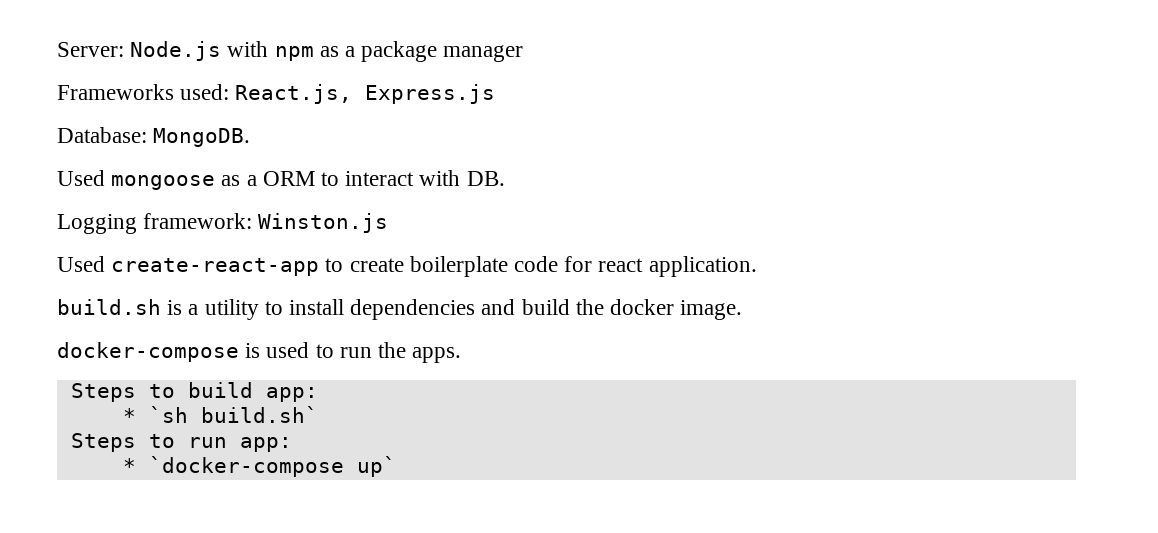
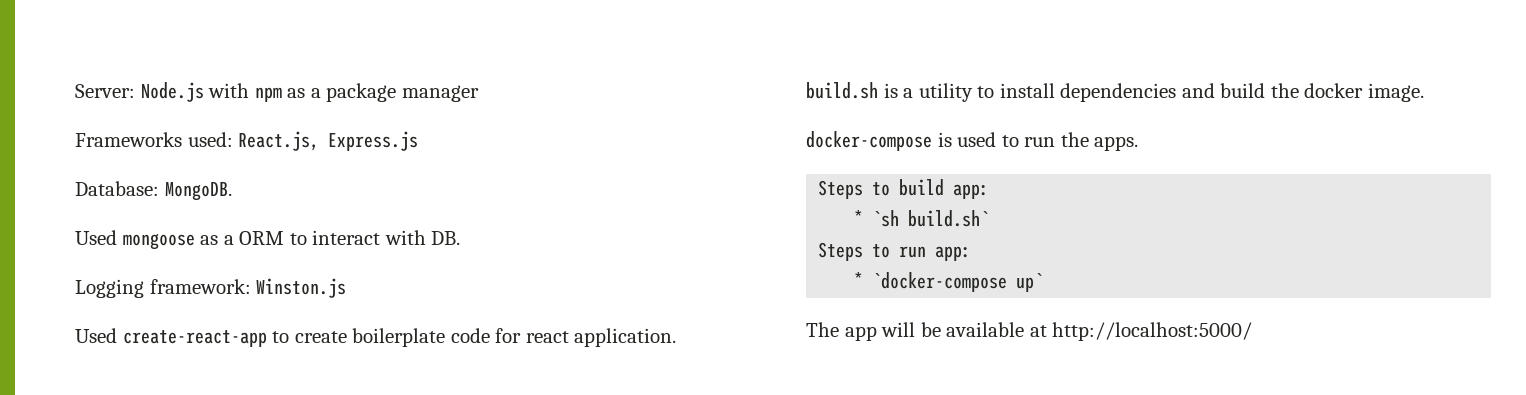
+ The app will be available at http://localhost:5000/

